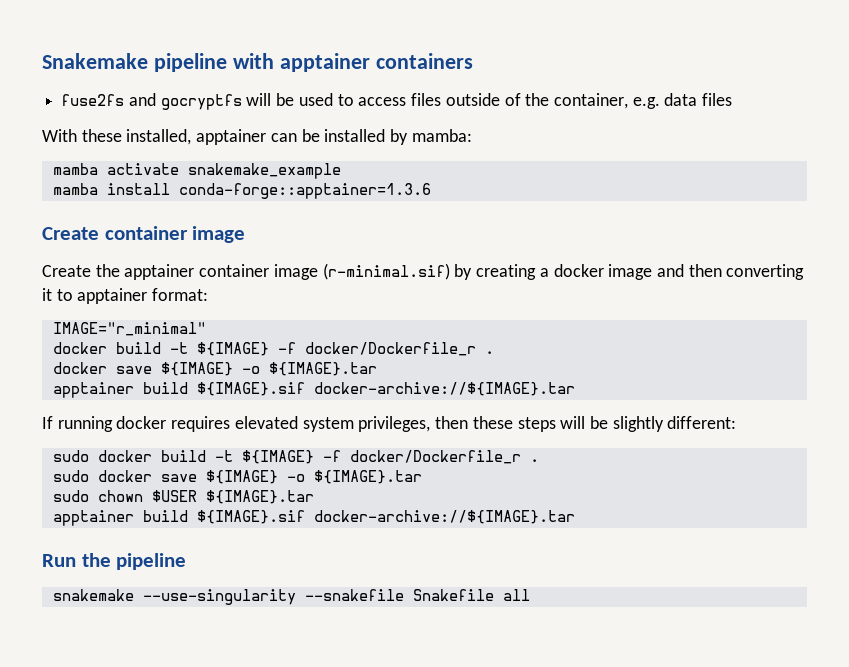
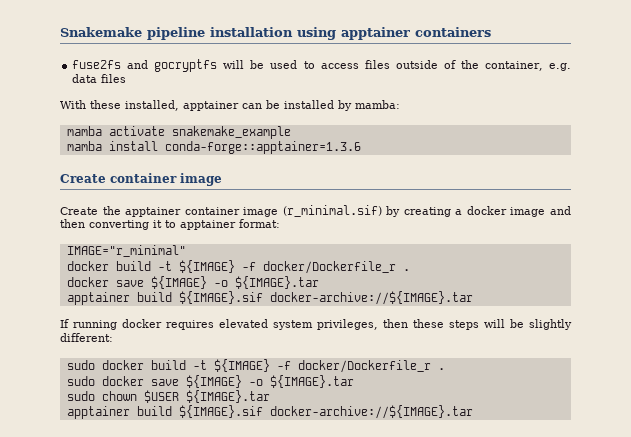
- Snakemake pipeline with apptainer containers
+ Snakemake pipeline installation using apptainer containers
- Create the apptainer container image (r-minimal.sif) by creating a docker image and then converting it to apptainer format:
+ Create the apptainer container image (r_minimal.sif) by creating a docker image and then converting it to apptainer format:
- Run the pipeline
- snakemake --use-singularity --snakefile Snakefile all

